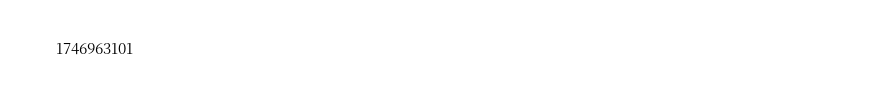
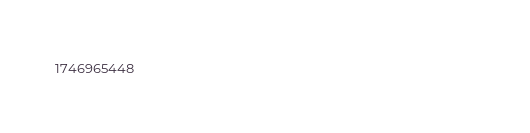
- 1746963101
+ 1746965448

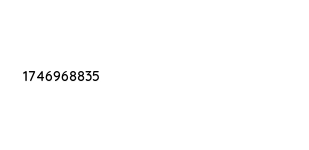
- 1746965448
+ 1746968835

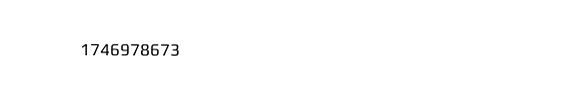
- 1746968835
+ 1746978673

